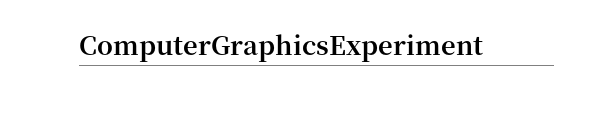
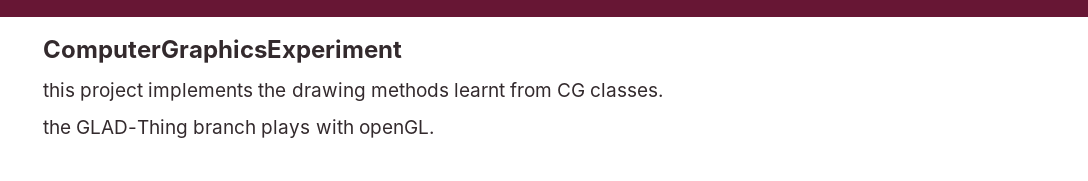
+ this project implements the drawing methods learnt from CG classes.
+ the GLAD-Thing branch plays with openGL.

